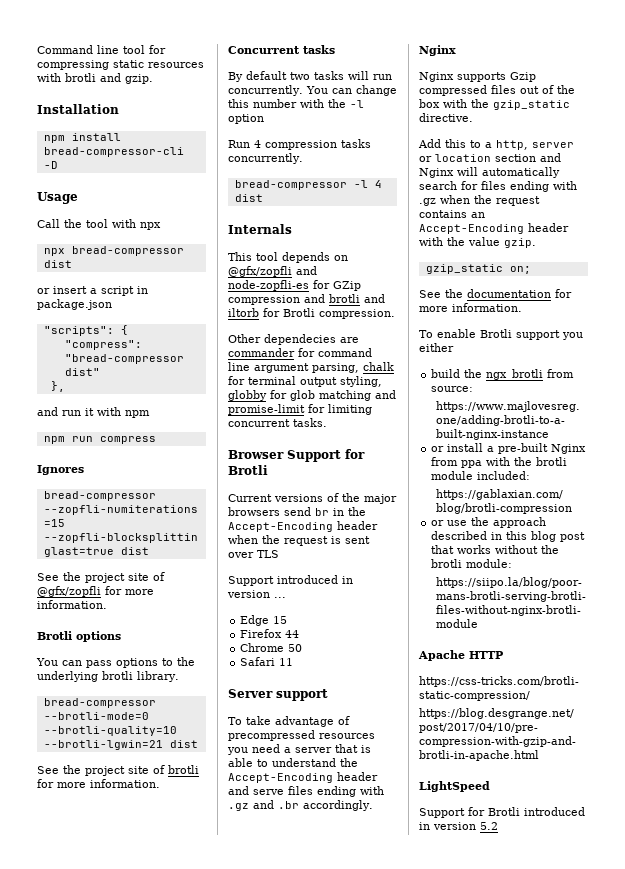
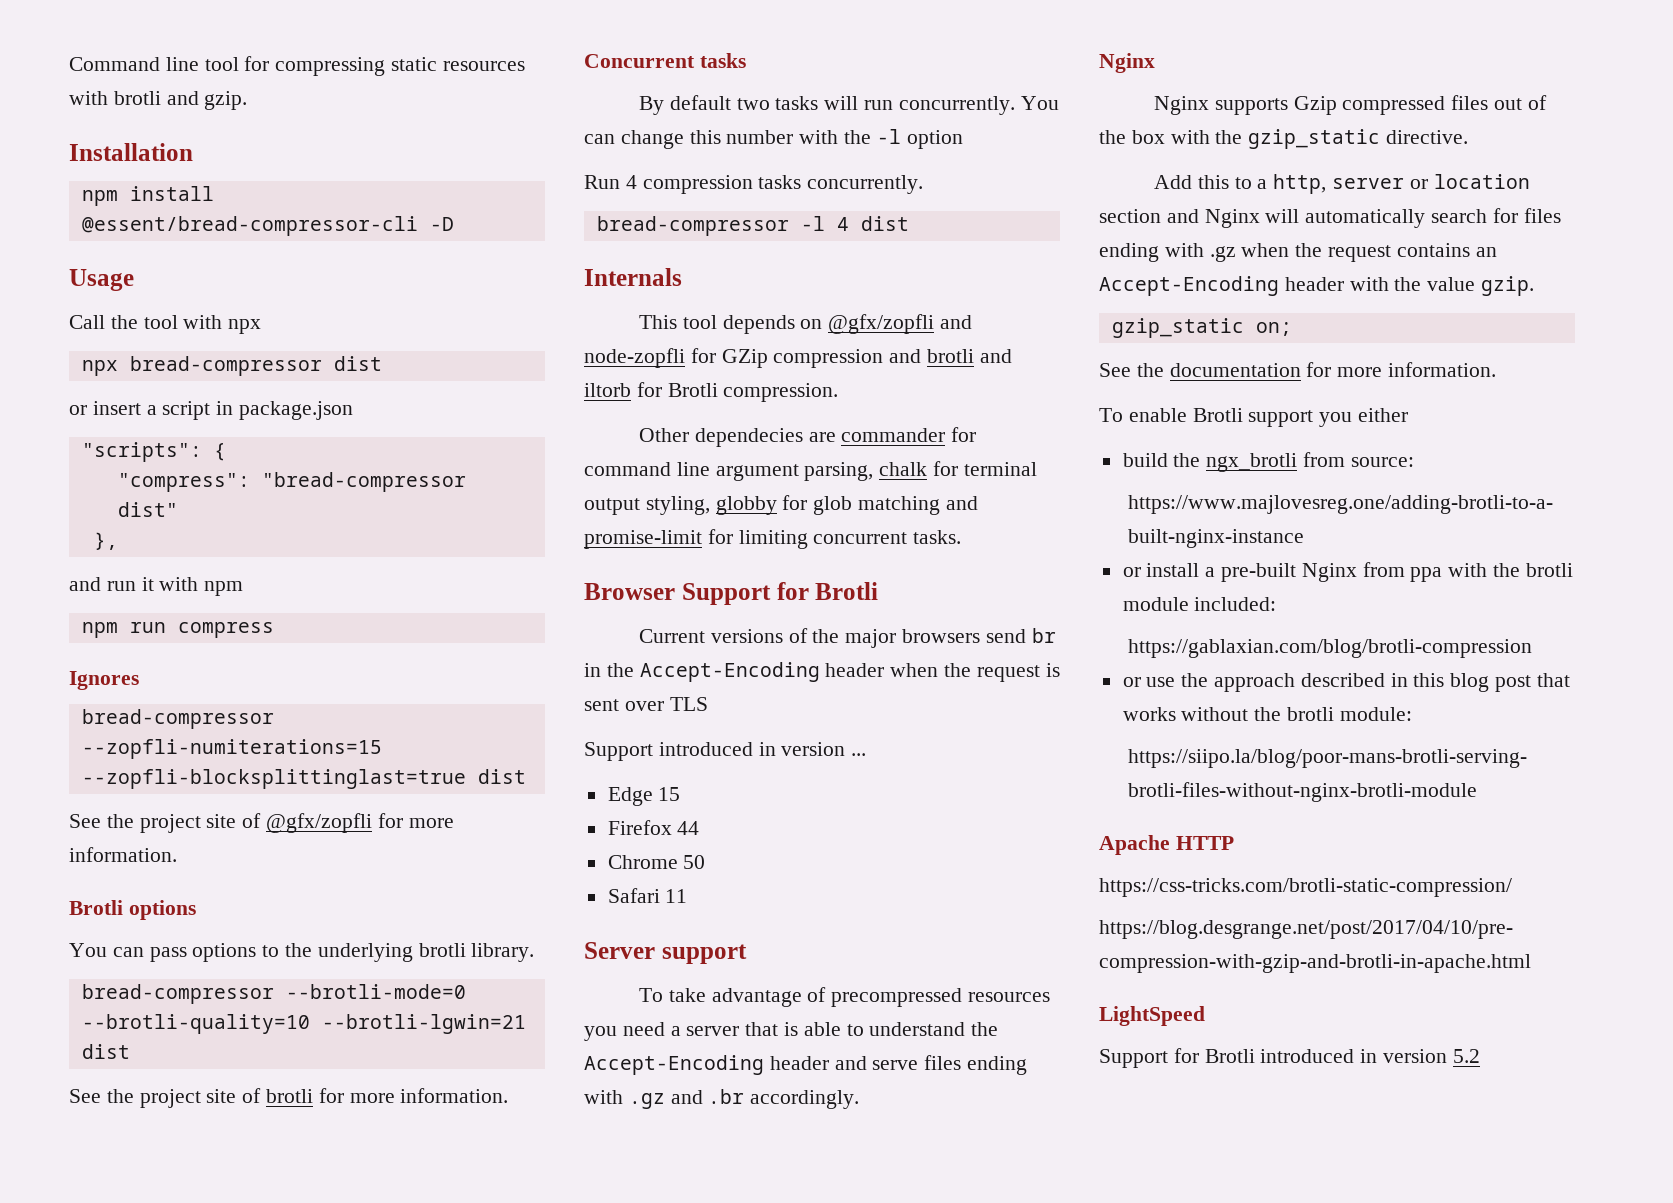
- npm install bread-compressor-cli -D
+ npm install @essent/bread-compressor-cli -D
- This tool depends on @gfx/zopfli and node-zopfli-es for GZip compression and brotli and iltorb for Brotli compression.
+ This tool depends on @gfx/zopfli and node-zopfli for GZip compression and brotli and iltorb for Brotli compression.

